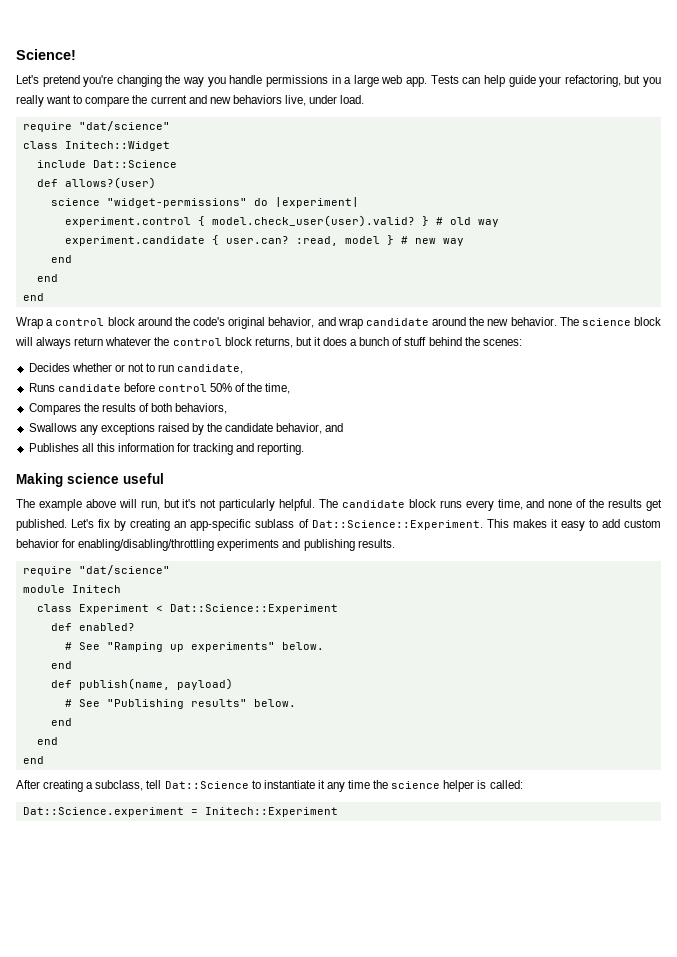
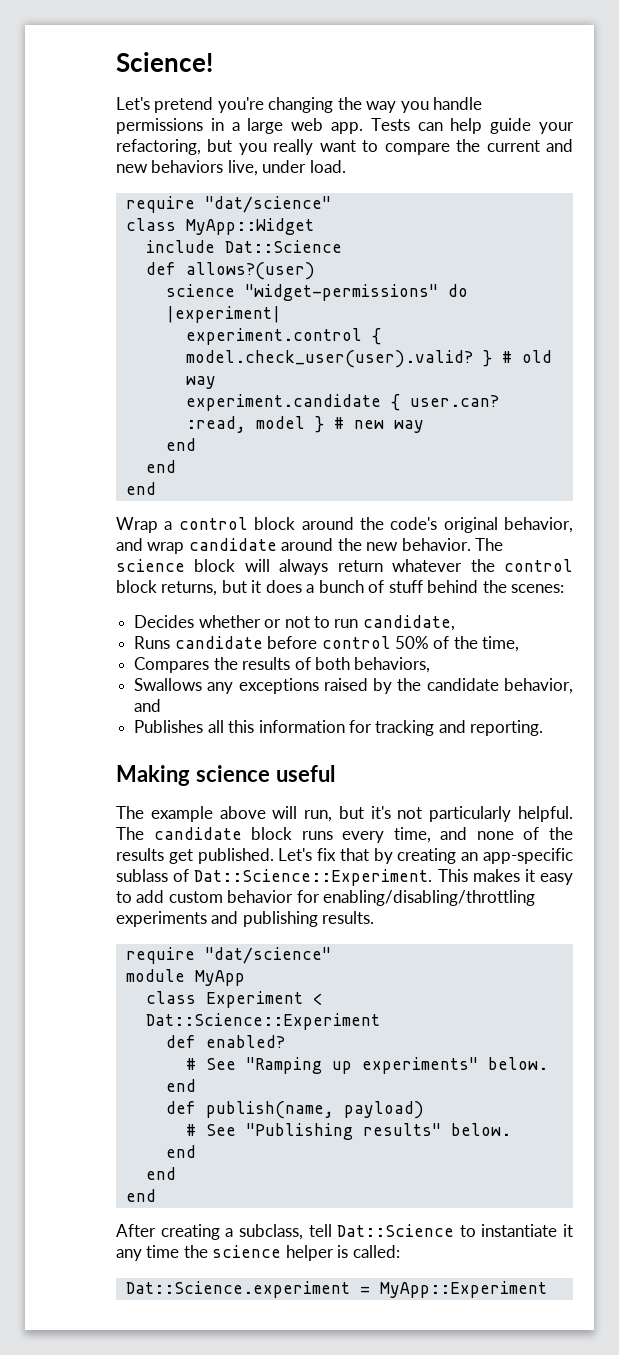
- class Initech::Widget
+ class MyApp::Widget
- Let's fix by creating an app-specific sublass of Dat::Science::Experiment.
+ Let's fix that by creating an app-specific sublass of Dat::Science::Experiment.
- module Initech
+ module MyApp
- Dat::Science.experiment = Initech::Experiment
+ Dat::Science.experiment = MyApp::Experiment

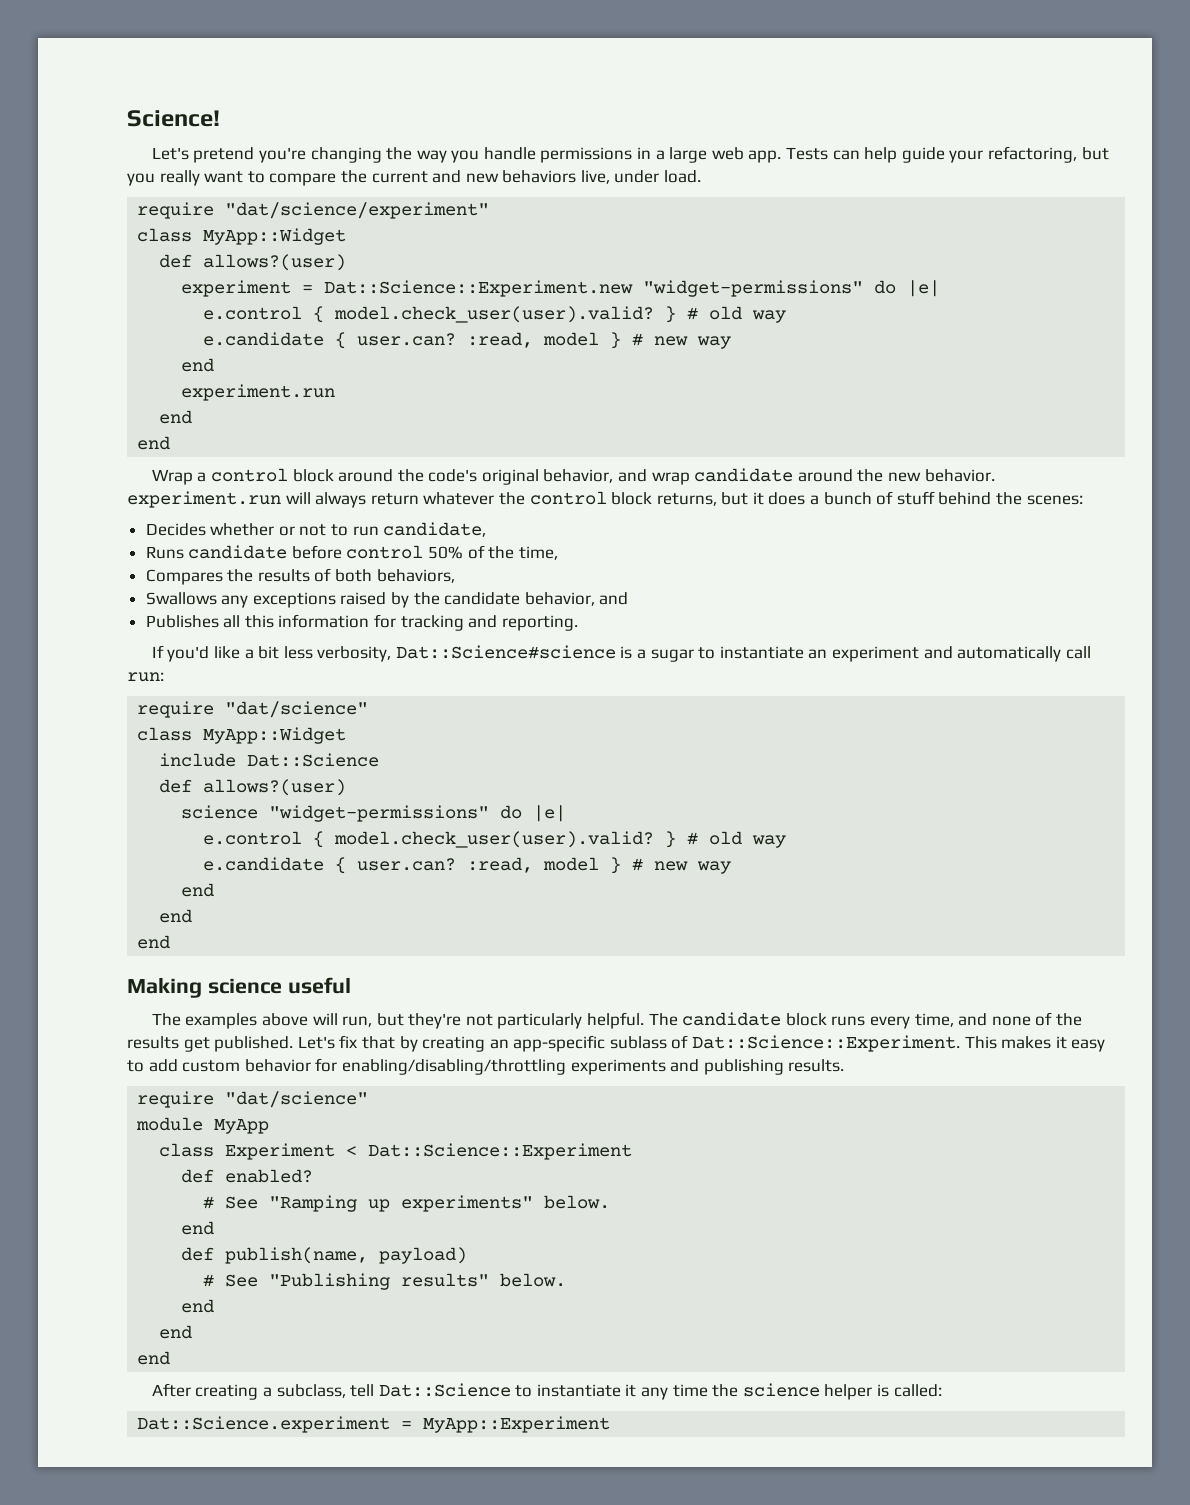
  Tests can help guide your refactoring, but you really want to compare the current and new behaviors live, under load.
- require "dat/science"
+ require "dat/science/experiment"
  class MyApp::Widget
- include Dat::Science
  def allows?(user)
- science "widget-permissions" do |experiment|
- experiment.control { model.check_user(user).valid? } # old way
- experiment.candidate { user.can? :read, model } # new way
+ experiment = Dat::Science::Experiment.new "widget-permissions" do |e|
+ e.control { model.check_user(user).valid? } # old way
+ e.candidate { user.can? :read, model } # new way
  end
+ experiment.run
- Wrap a control block around the code's original behavior, and wrap candidate around the new behavior. The science block will always return whatever the control block returns, but it does a bunch of stuff behind the scenes:
+ Wrap a control block around the code's original behavior, and wrap candidate around the new behavior. experiment.run will always return whatever the control block returns, but it does a bunch of stuff behind the scenes:
+ If you'd like a bit less verbosity, Dat::Science#science is a sugar to instantiate an experiment and automatically call run:
+ require "dat/science"
+ class MyApp::Widget
+ include Dat::Science
+ def allows?(user)
+ science "widget-permissions" do |e|
+ e.control { model.check_user(user).valid? } # old way
+ e.candidate { user.can? :read, model } # new way
+ end
+ end
+ end
- The example above will run, but it's not particularly helpful.
+ The examples above will run, but they're not particularly helpful.

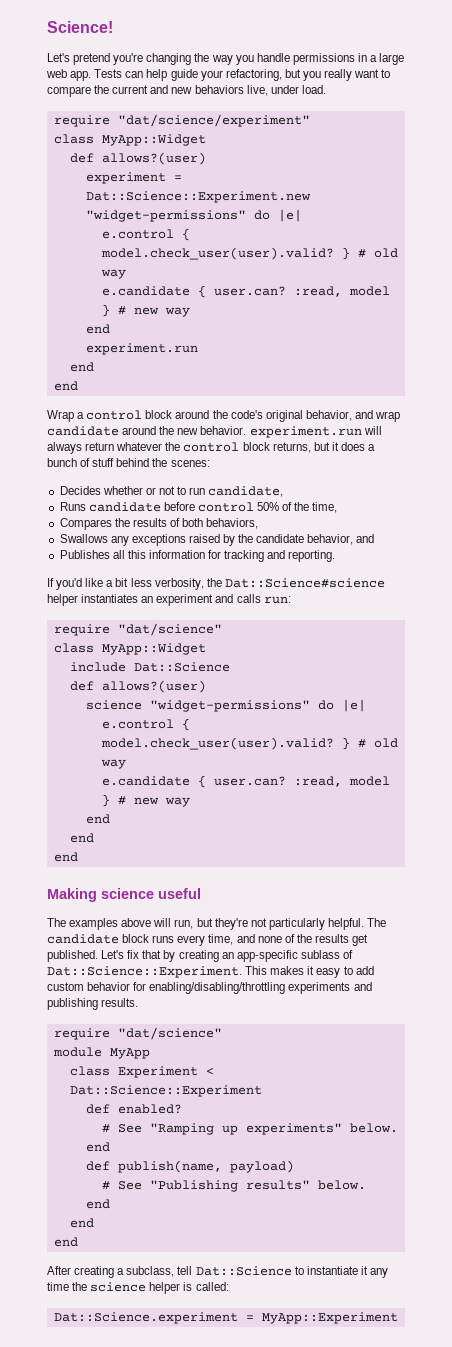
- If you'd like a bit less verbosity, Dat::Science#science is a sugar to instantiate an experiment and automatically call run:
+ If you'd like a bit less verbosity, the Dat::Science#science helper instantiates an experiment and calls run:

